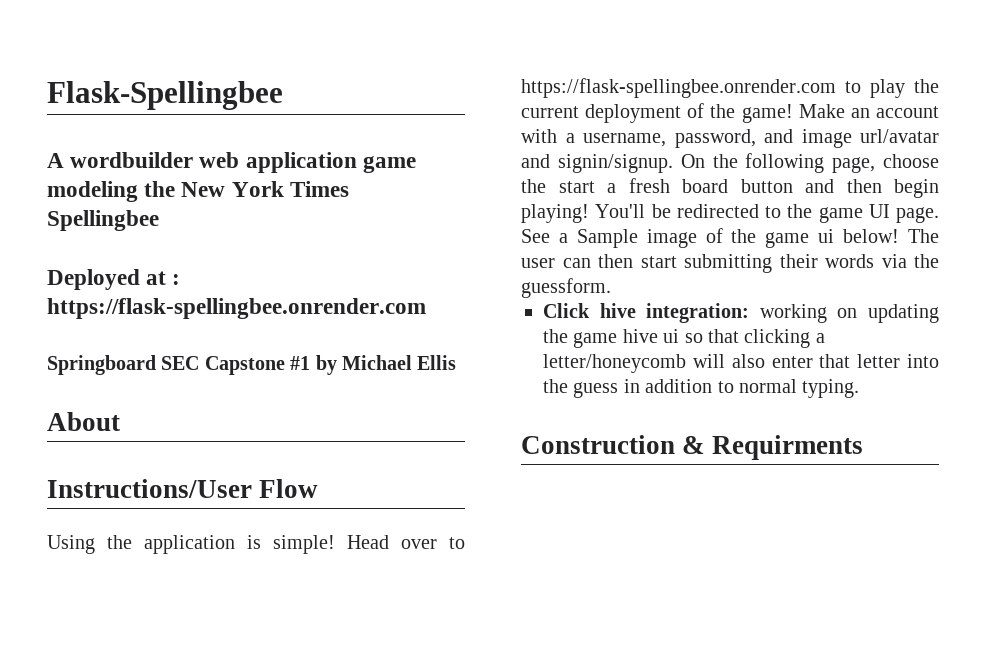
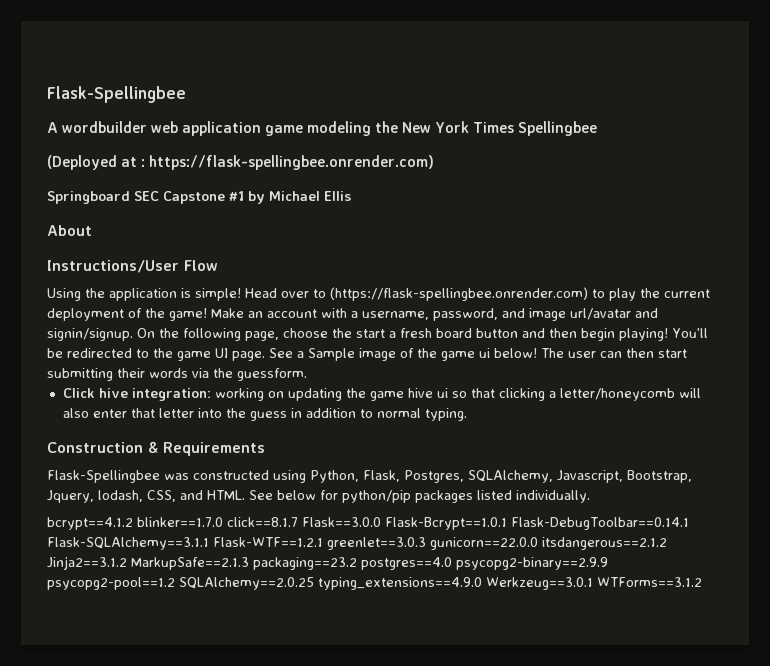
- Deployed at : https://flask-spellingbee.onrender.com
+ (Deployed at : https://flask-spellingbee.onrender.com)
- Head over to https://flask-spellingbee.onrender.com to play the current deployment of the game!
+ Head over to (https://flask-spellingbee.onrender.com) to play the current deployment of the game!
- Construction & Requirments
+ Construction & Requirements
+ Flask-Spellingbee was constructed using Python, Flask, Postgres, SQLAlchemy, Javascript, Bootstrap, Jquery, lodash, CSS, and HTML. See below for python/pip packages listed individually.
+ bcrypt==4.1.2 blinker==1.7.0 click==8.1.7 Flask==3.0.0 Flask-Bcrypt==1.0.1 Flask-DebugToolbar==0.14.1 Flask-SQLAlchemy==3.1.1 Flask-WTF==1.2.1 greenlet==3.0.3 gunicorn==22.0.0 itsdangerous==2.1.2 Jinja2==3.1.2 MarkupSafe==2.1.3 packaging==23.2 postgres==4.0 psycopg2-binary==2.9.9 psycopg2-pool==1.2 SQLAlchemy==2.0.25 typing_extensions==4.9.0 Werkzeug==3.0.1 WTForms==3.1.2

